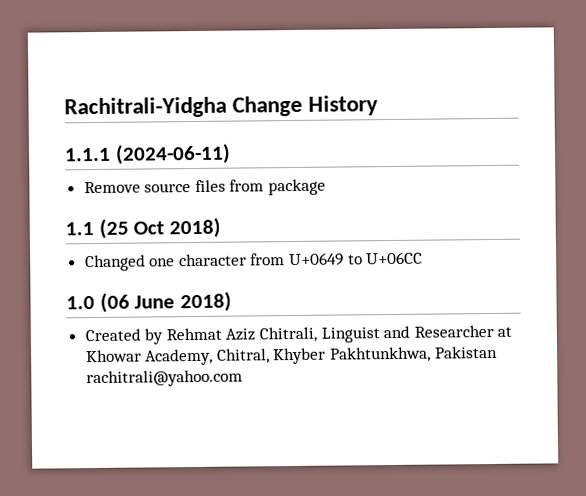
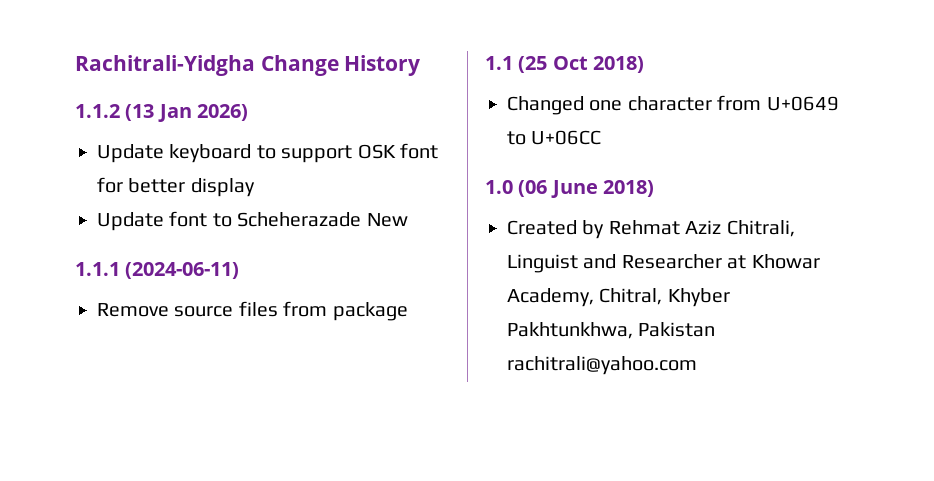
+ 1.1.2 (13 Jan 2026)
+ Update keyboard to support OSK font for better display
+ Update font to Scheherazade New

